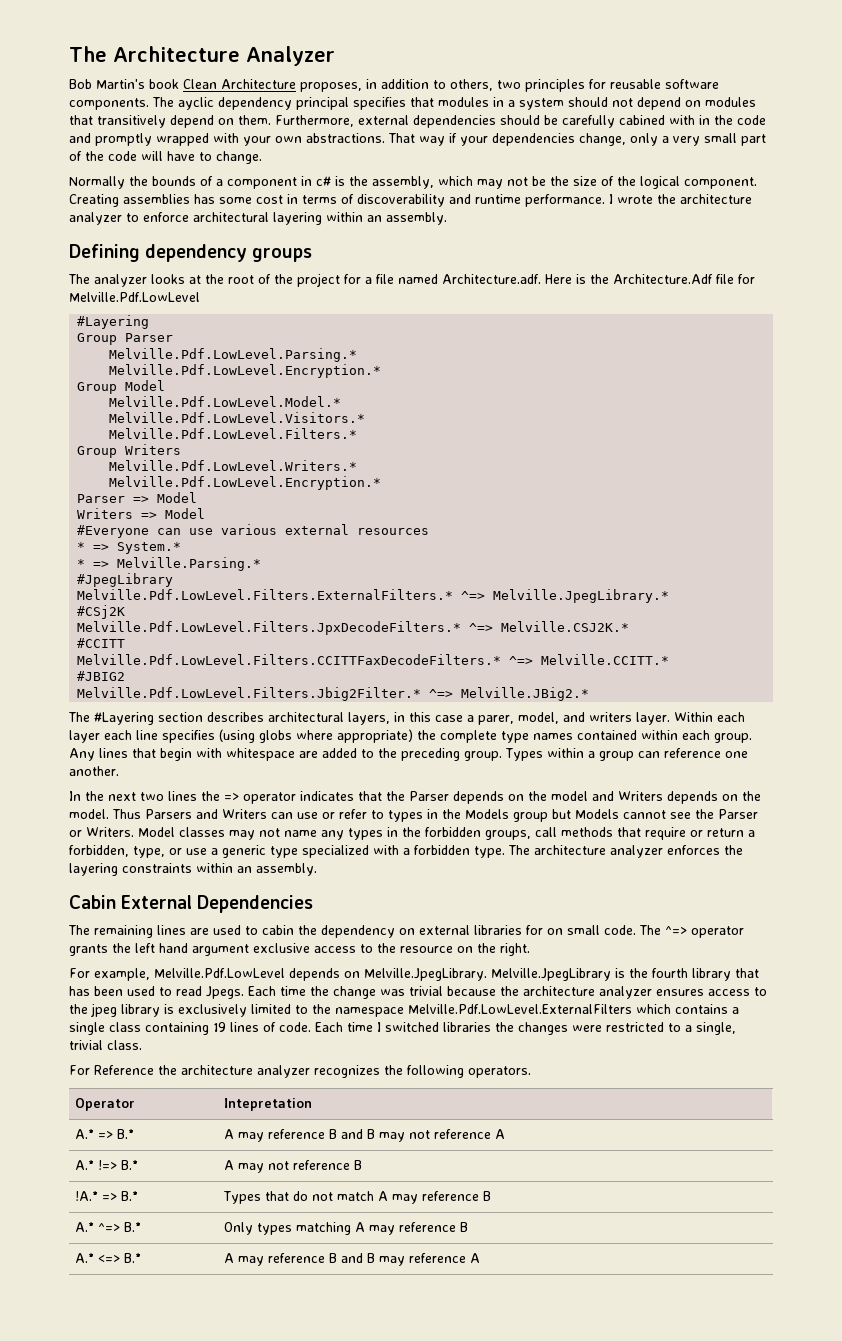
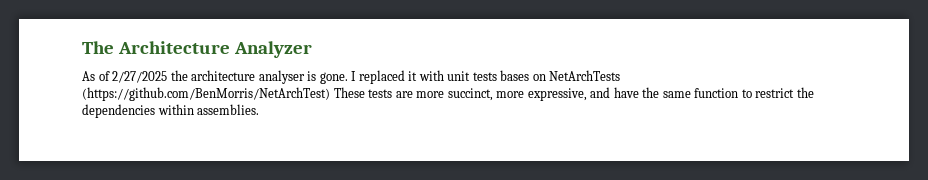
- Bob Martin's book Clean Architecture proposes, in addition to others, two principles for reusable software components. The ayclic dependency principal specifies that modules in a system should not depend on modules that transitively depend on them. Furthermore, external dependencies should be carefully cabined with in the code and promptly wrapped with your own abstractions. That way if your dependencies change, only a very small part of the code will have to change.
- Normally the bounds of a component in c# is the assembly, which may not be the size of the logical component. Creating assemblies has some cost in terms of discoverability and runtime performance. I wrote the architecture analyzer to enforce architectural layering within an assembly.
- Defining dependency groups
- The analyzer looks at the root of the project for a file named Architecture.adf. Here is the Architecture.Adf file for Melville.Pdf.LowLevel
- #Layering
- Group Parser
- Melville.Pdf.LowLevel.Parsing.*
- Melville.Pdf.LowLevel.Encryption.*
- Group Model
- Melville.Pdf.LowLevel.Model.*
- Melville.Pdf.LowLevel.Visitors.*
- Melville.Pdf.LowLevel.Filters.*
- Group Writers
- Melville.Pdf.LowLevel.Writers.*
- Melville.Pdf.LowLevel.Encryption.*
- Parser => Model
- Writers => Model
- #Everyone can use various external resources
- * => System.*
- * => Melville.Parsing.*
- #JpegLibrary
- Melville.Pdf.LowLevel.Filters.ExternalFilters.* ^=> Melville.JpegLibrary.*
- #CSj2K
- Melville.Pdf.LowLevel.Filters.JpxDecodeFilters.* ^=> Melville.CSJ2K.*
- #CCITT
- Melville.Pdf.LowLevel.Filters.CCITTFaxDecodeFilters.* ^=> Melville.CCITT.*
- #JBIG2
- Melville.Pdf.LowLevel.Filters.Jbig2Filter.* ^=> Melville.JBig2.*
- The #Layering section describes architectural layers, in this case a parer, model, and writers layer. Within each layer each line specifies (using globs where appropriate) the complete type names contained within each group. Any lines that begin with whitespace are added to the preceding group. Types within a group can reference one another.
- In the next two lines the => operator indicates that the Parser depends on the model and Writers depends on the model. Thus Parsers and Writers can use or refer to types in the Models group but Models cannot see the Parser or Writers. Model classes may not name any types in the forbidden groups, call methods that require or return a forbidden, type, or use a generic type specialized with a forbidden type. The architecture analyzer enforces the layering constraints within an assembly.
- Cabin External Dependencies
- The remaining lines are used to cabin the dependency on external libraries for on small code. The ^=> operator grants the left hand argument exclusive access to the resource on the right.
- For example, Melville.Pdf.LowLevel depends on Melville.JpegLibrary. Melville.JpegLibrary is the fourth library that has been used to read Jpegs. Each time the change was trivial because the architecture analyzer ensures access to the jpeg library is exclusively limited to the namespace Melville.Pdf.LowLevel.ExternalFilters which contains a single class containing 19 lines of code. Each time I switched libraries the changes were restricted to a single, trivial class.
- For Reference the architecture analyzer recognizes the following operators.
- Operator | Intepretation
- A.* => B.* | A may reference B and B may not reference A
- A.* !=> B.* | A may not reference B
- !A.* => B.* | Types that do not match A may reference B
- A.* ^=> B.* | Only types matching A may reference B
- A.* <=> B.* | A may reference B and B may reference A
+ As of 2/27/2025 the architecture analyser is gone. I replaced it with unit tests bases on NetArchTests (https://github.com/BenMorris/NetArchTest) These tests are more succinct, more expressive, and have the same function to restrict the dependencies within assemblies.

